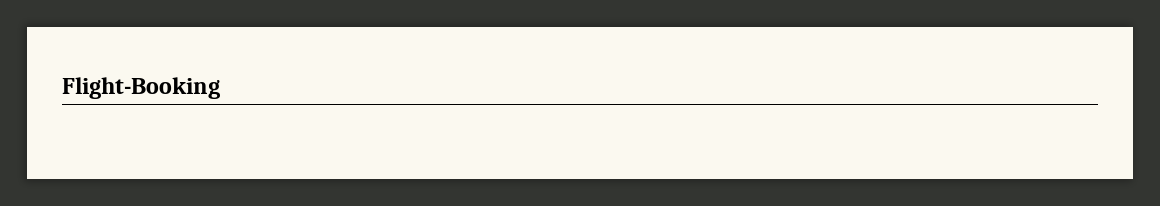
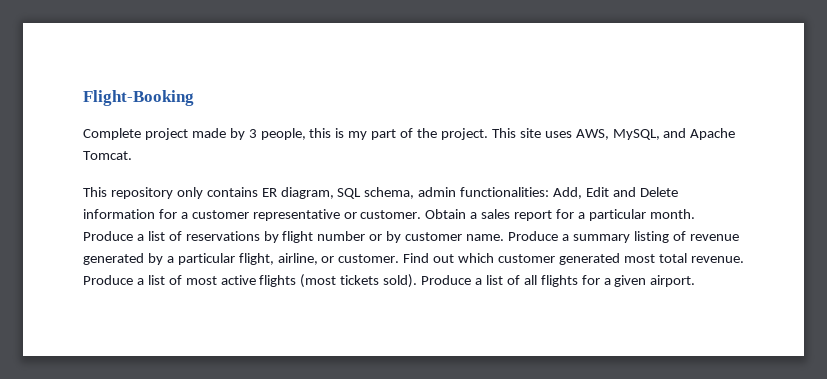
+ Complete project made by 3 people, this is my part of the project. This site uses AWS, MySQL, and Apache Tomcat.
+ This repository only contains ER diagram, SQL schema, admin functionalities: Add, Edit and Delete information for a customer representative or customer. Obtain a sales report for a particular month. Produce a list of reservations by flight number or by customer name. Produce a summary listing of revenue generated by a particular flight, airline, or customer. Find out which customer generated most total revenue. Produce a list of most active flights (most tickets sold). Produce a list of all flights for a given airport.

